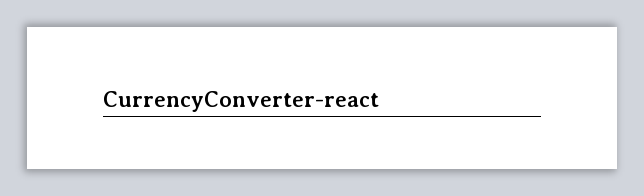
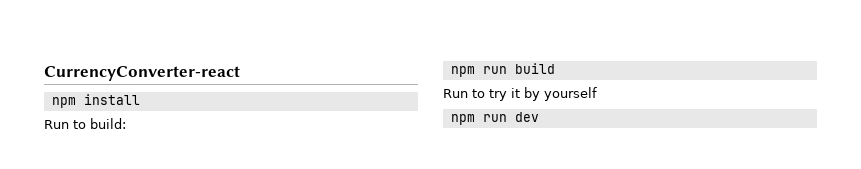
+ npm install
+ Run to build:
+ npm run build
+ Run to try it by yourself
+ npm run dev

